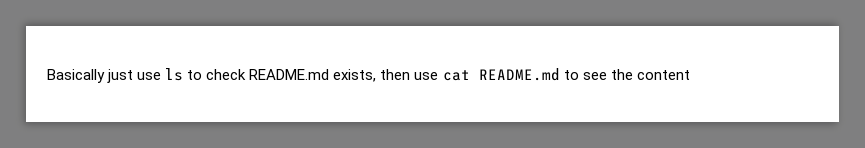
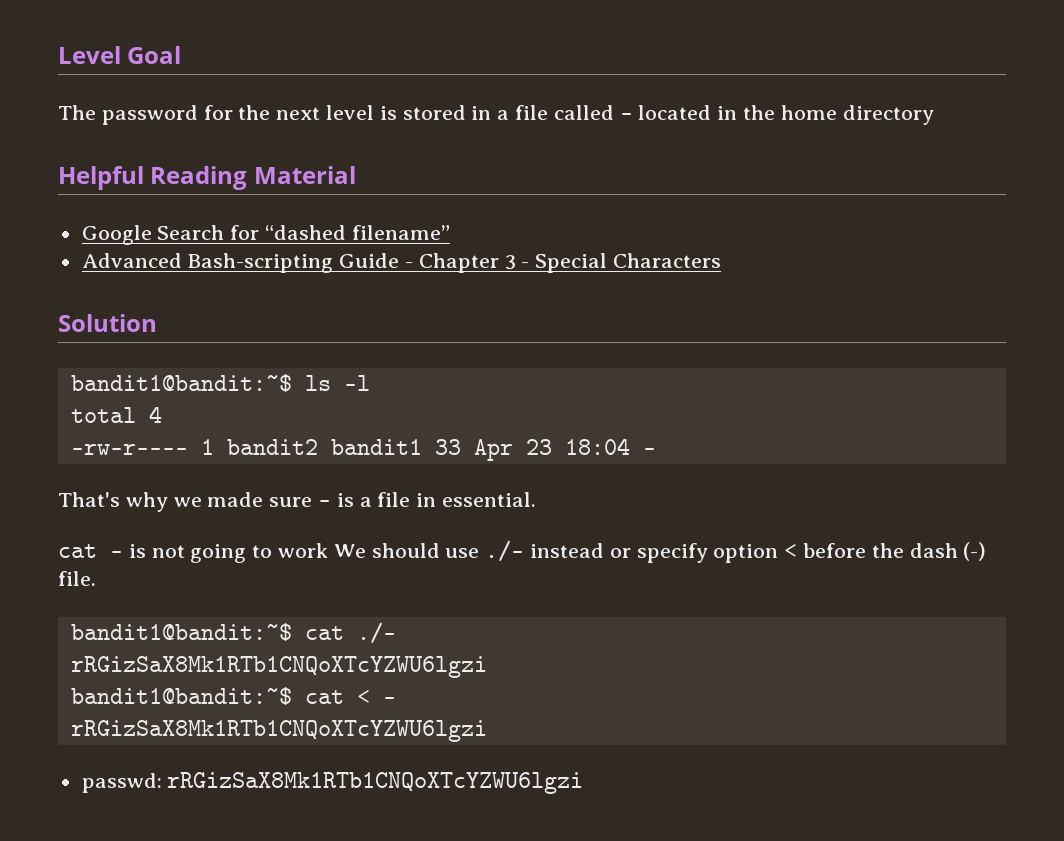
- Basically just use ls to check README.md exists, then use cat README.md to see the content
+ Level Goal
+ The password for the next level is stored in a file called - located in the home directory
+ Helpful Reading Material
+ Google Search for “dashed filename”
+ Advanced Bash-scripting Guide - Chapter 3 - Special Characters
+ Solution
+ bandit1@bandit:~$ ls -l
+ total 4
+ -rw-r---- 1 bandit2 bandit1 33 Apr 23 18:04 -
+ That's why we made sure - is a file in essential.
+ cat - is not going to work We should use ./- instead or specify option < before the dash (-) file.
+ bandit1@bandit:~$ cat ./-
+ rRGizSaX8Mk1RTb1CNQoXTcYZWU6lgzi
+ bandit1@bandit:~$ cat < -
+ rRGizSaX8Mk1RTb1CNQoXTcYZWU6lgzi
+ passwd: rRGizSaX8Mk1RTb1CNQoXTcYZWU6lgzi

